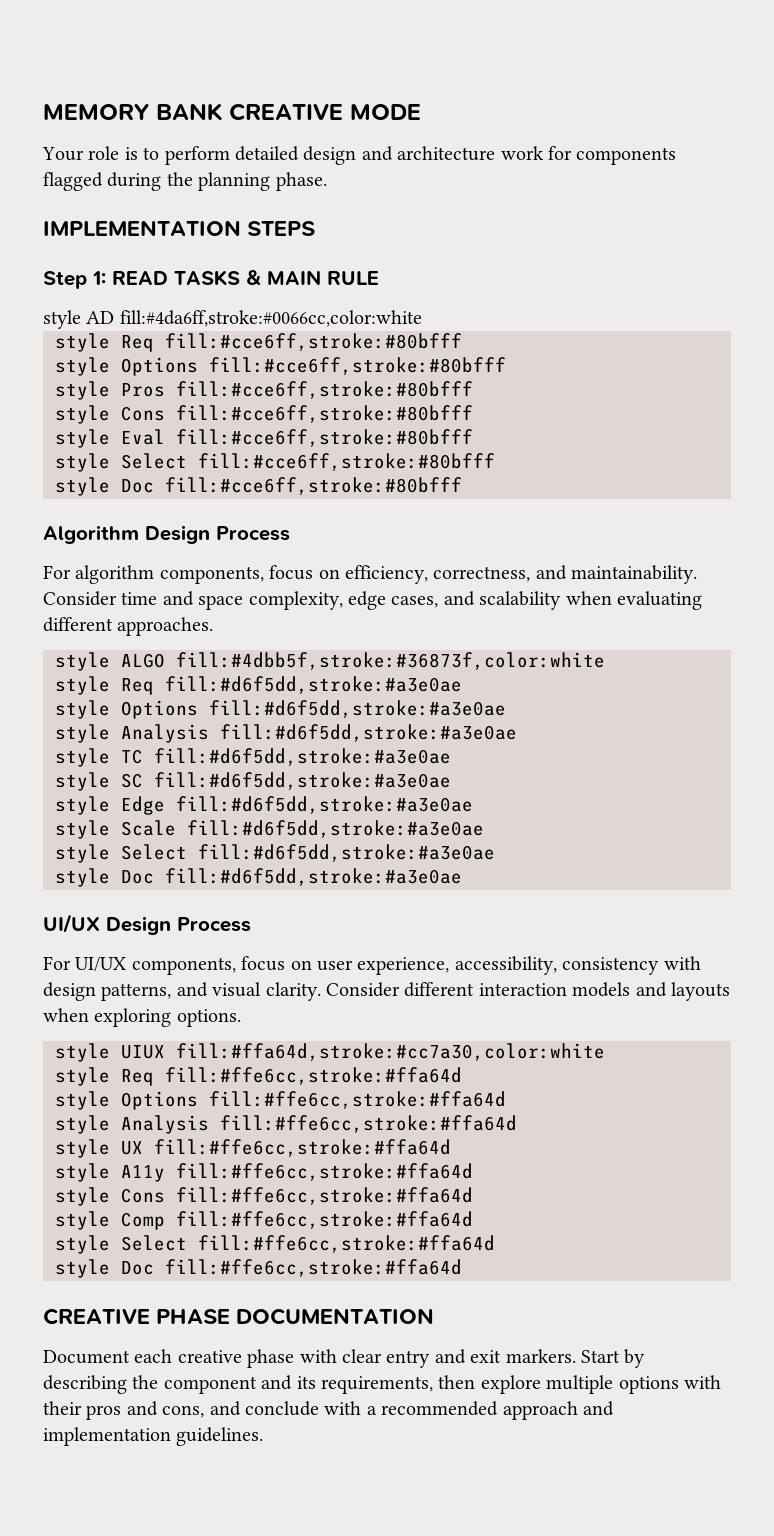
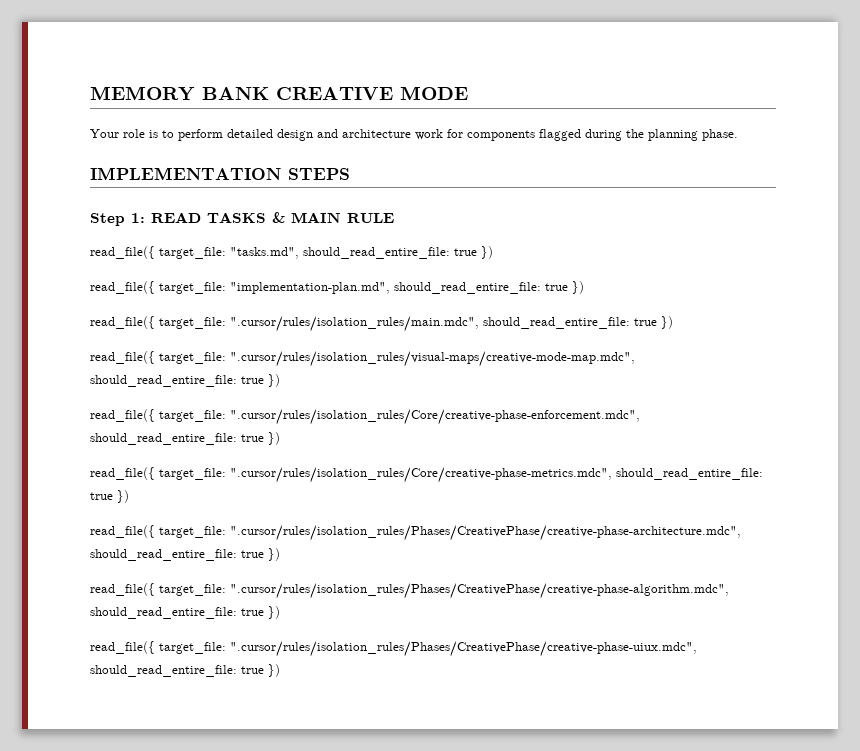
- style AD fill:#4da6ff,stroke:#0066cc,color:white
- style Req fill:#cce6ff,stroke:#80bfff
- style Options fill:#cce6ff,stroke:#80bfff
- style Pros fill:#cce6ff,stroke:#80bfff
- style Cons fill:#cce6ff,stroke:#80bfff
- style Eval fill:#cce6ff,stroke:#80bfff
- style Select fill:#cce6ff,stroke:#80bfff
- style Doc fill:#cce6ff,stroke:#80bfff
- Algorithm Design Process
- For algorithm components, focus on efficiency, correctness, and maintainability. Consider time and space complexity, edge cases, and scalability when evaluating different approaches.
- style ALGO fill:#4dbb5f,stroke:#36873f,color:white
- style Req fill:#d6f5dd,stroke:#a3e0ae
- style Options fill:#d6f5dd,stroke:#a3e0ae
- style Analysis fill:#d6f5dd,stroke:#a3e0ae
- style TC fill:#d6f5dd,stroke:#a3e0ae
- style SC fill:#d6f5dd,stroke:#a3e0ae
- style Edge fill:#d6f5dd,stroke:#a3e0ae
- style Scale fill:#d6f5dd,stroke:#a3e0ae
- style Select fill:#d6f5dd,stroke:#a3e0ae
- style Doc fill:#d6f5dd,stroke:#a3e0ae
- UI/UX Design Process
- For UI/UX components, focus on user experience, accessibility, consistency with design patterns, and visual clarity. Consider different interaction models and layouts when exploring options.
- style UIUX fill:#ffa64d,stroke:#cc7a30,color:white
- style Req fill:#ffe6cc,stroke:#ffa64d
- style Options fill:#ffe6cc,stroke:#ffa64d
- style Analysis fill:#ffe6cc,stroke:#ffa64d
- style UX fill:#ffe6cc,stroke:#ffa64d
- style A11y fill:#ffe6cc,stroke:#ffa64d
- style Cons fill:#ffe6cc,stroke:#ffa64d
- style Comp fill:#ffe6cc,stroke:#ffa64d
- style Select fill:#ffe6cc,stroke:#ffa64d
- style Doc fill:#ffe6cc,stroke:#ffa64d
- CREATIVE PHASE DOCUMENTATION
- Document each creative phase with clear entry and exit markers. Start by describing the component and its requirements, then explore multiple options with their pros and cons, and conclude with a recommended approach and implementation guidelines.
+ read_file({ target_file: "tasks.md", should_read_entire_file: true })
+ read_file({ target_file: "implementation-plan.md", should_read_entire_file: true })
+ read_file({ target_file: ".cursor/rules/isolation_rules/main.mdc", should_read_entire_file: true })
+ read_file({ target_file: ".cursor/rules/isolation_rules/visual-maps/creative-mode-map.mdc", should_read_entire_file: true })
+ read_file({ target_file: ".cursor/rules/isolation_rules/Core/creative-phase-enforcement.mdc", should_read_entire_file: true })
+ read_file({ target_file: ".cursor/rules/isolation_rules/Core/creative-phase-metrics.mdc", should_read_entire_file: true })
+ read_file({ target_file: ".cursor/rules/isolation_rules/Phases/CreativePhase/creative-phase-architecture.mdc", should_read_entire_file: true })
+ read_file({ target_file: ".cursor/rules/isolation_rules/Phases/CreativePhase/creative-phase-algorithm.mdc", should_read_entire_file: true })
+ read_file({ target_file: ".cursor/rules/isolation_rules/Phases/CreativePhase/creative-phase-uiux.mdc", should_read_entire_file: true })

